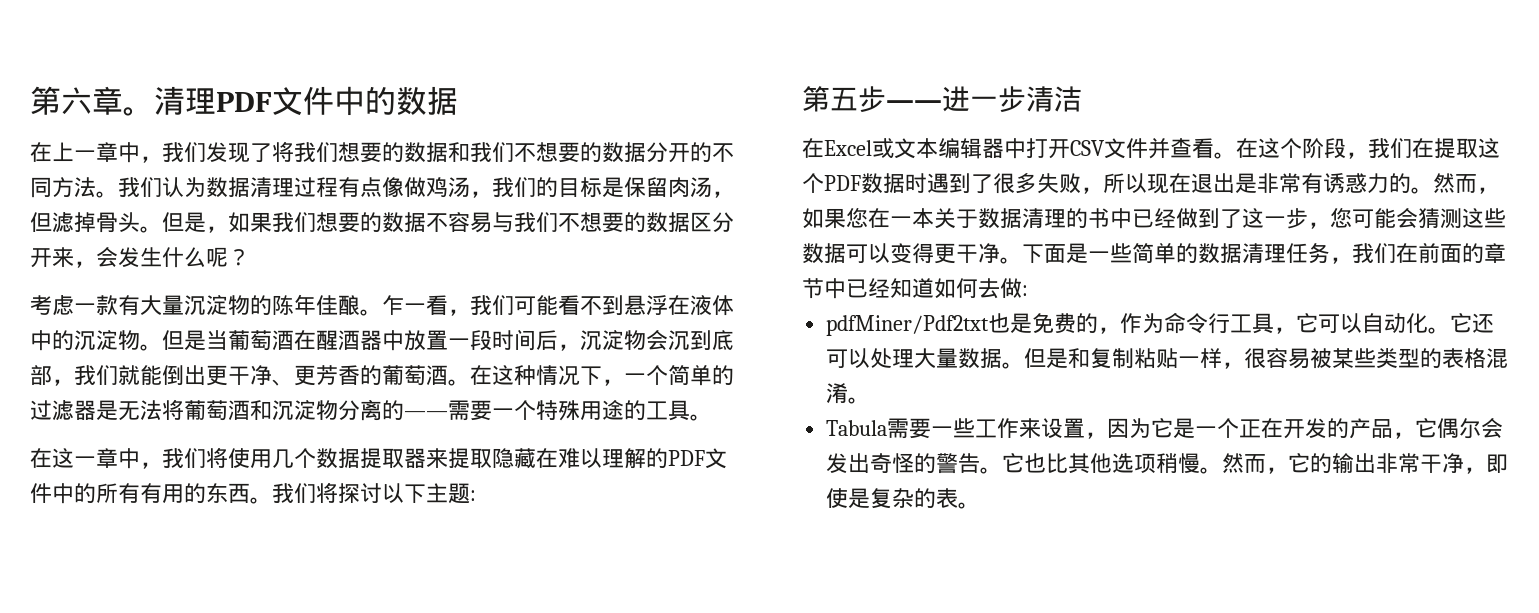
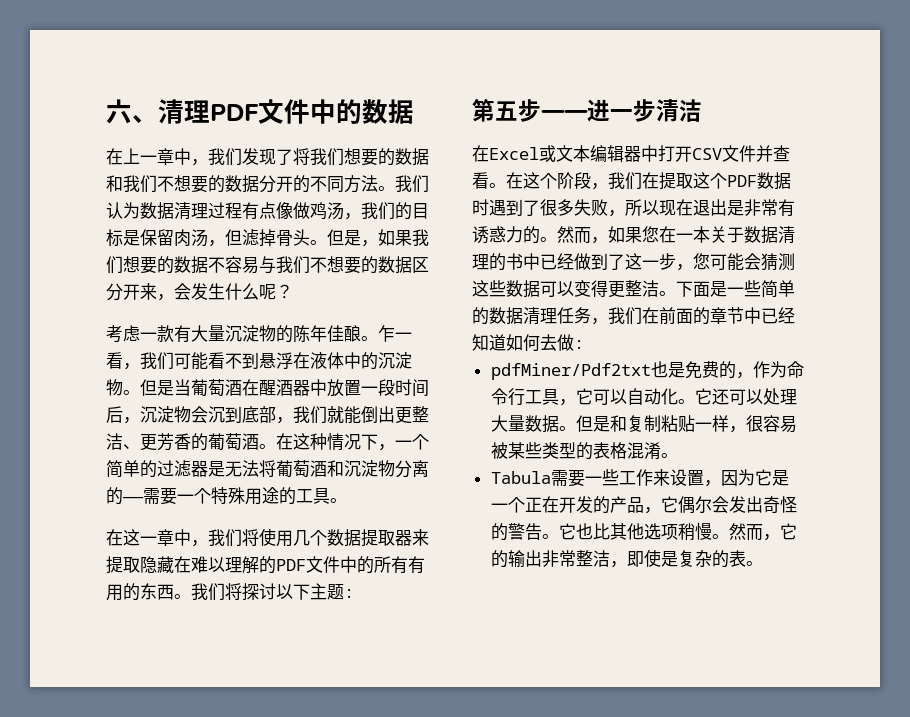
- 第六章。清理PDF文件中的数据
+ 六、清理PDF文件中的数据
- 但是当葡萄酒在醒酒器中放置一段时间后，沉淀物会沉到底部，我们就能倒出更干净、更芳香的葡萄酒。
+ 但是当葡萄酒在醒酒器中放置一段时间后，沉淀物会沉到底部，我们就能倒出更整洁、更芳香的葡萄酒。
- 然而，如果您在一本关于数据清理的书中已经做到了这一步，您可能会猜测这些数据可以变得更干净。
+ 然而，如果您在一本关于数据清理的书中已经做到了这一步，您可能会猜测这些数据可以变得更整洁。
- 然而，它的输出非常干净，即使是复杂的表。
+ 然而，它的输出非常整洁，即使是复杂的表。

